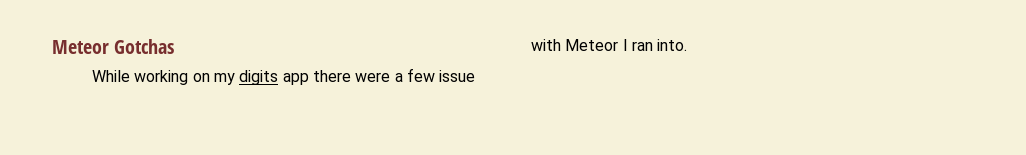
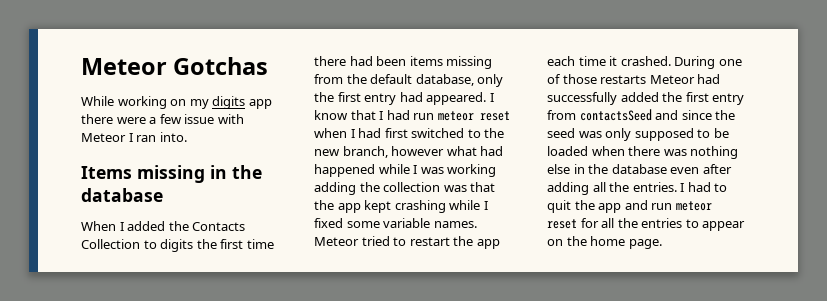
+ Items missing in the database
+ When I added the Contacts Collection to digits the first time there had been items missing from the default database, only the first entry had appeared. I know that I had run meteor reset when I had first switched to the new branch, however what had happened while I was working adding the collection was that the app kept crashing while I fixed some variable names. Meteor tried to restart the app each time it crashed. During one of those restarts Meteor had successfully added the first entry from contactsSeed and since the seed was only supposed to be loaded when there was nothing else in the database even after adding all the entries. I had to quit the app and run meteor reset for all the entries to appear on the home page.

